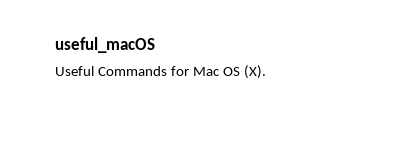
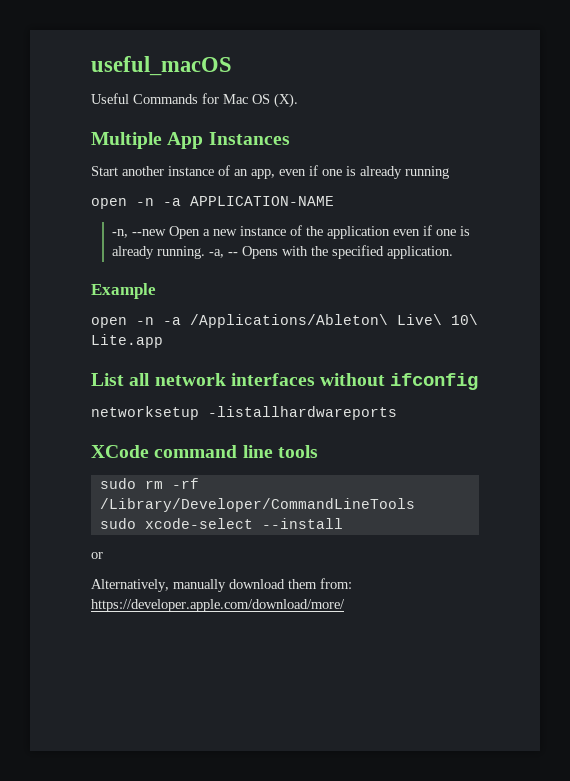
+ Multiple App Instances
+ Start another instance of an app, even if one is already running
+ open -n -a APPLICATION-NAME
+ -n, --new Open a new instance of the application even if one is already running. -a, -- Opens with the specified application.
+ Example
+ open -n -a /Applications/Ableton\ Live\ 10\ Lite.app
+ List all network interfaces without ifconfig
+ networksetup -listallhardwareports
+ XCode command line tools
+ sudo rm -rf /Library/Developer/CommandLineTools
+ sudo xcode-select --install
+ or
+ Alternatively, manually download them from: https://developer.apple.com/download/more/

